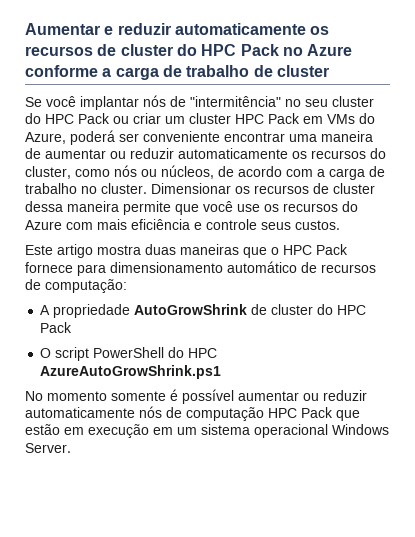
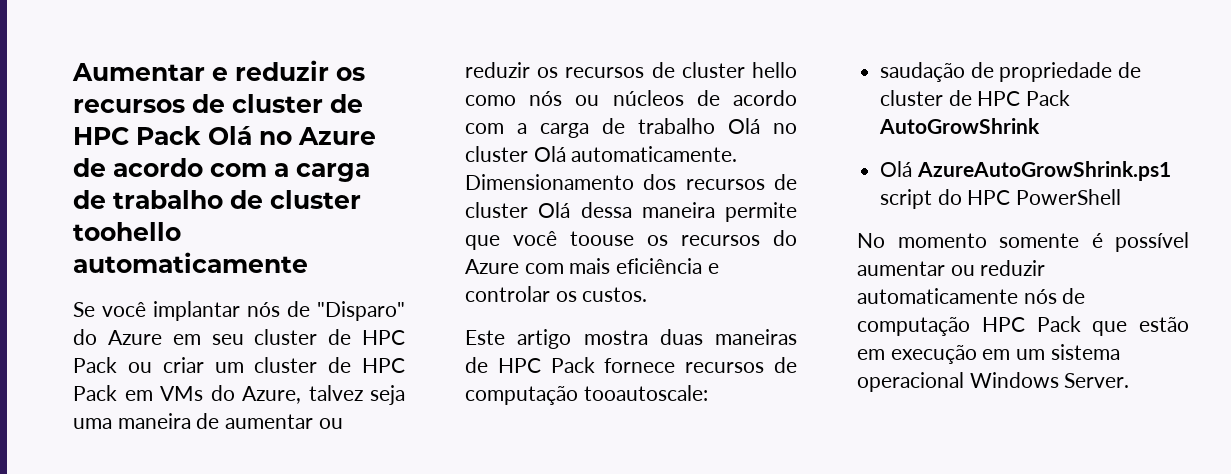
- Aumentar e reduzir automaticamente os recursos de cluster do HPC Pack no Azure conforme a carga de trabalho de cluster
- Se você implantar nós de "intermitência" no seu cluster do HPC Pack ou criar um cluster HPC Pack em VMs do Azure, poderá ser conveniente encontrar uma maneira de aumentar ou reduzir automaticamente os recursos do cluster, como nós ou núcleos, de acordo com a carga de trabalho no cluster. Dimensionar os recursos de cluster dessa maneira permite que você use os recursos do Azure com mais eficiência e controle seus custos.
+ Aumentar e reduzir os recursos de cluster de HPC Pack Olá no Azure de acordo com a carga de trabalho de cluster toohello automaticamente
+ Se você implantar nós de "Disparo" do Azure em seu cluster de HPC Pack ou criar um cluster de HPC Pack em VMs do Azure, talvez seja uma maneira de aumentar ou reduzir os recursos de cluster hello como nós ou núcleos de acordo com a carga de trabalho Olá no cluster Olá automaticamente. Dimensionamento dos recursos de cluster Olá dessa maneira permite que você toouse os recursos do Azure com mais eficiência e controlar os custos.
- Este artigo mostra duas maneiras que o HPC Pack fornece para dimensionamento automático de recursos de computação:
- A propriedade AutoGrowShrink de cluster do HPC Pack
- O script PowerShell do HPC AzureAutoGrowShrink.ps1
+ Este artigo mostra duas maneiras de HPC Pack fornece recursos de computação tooautoscale:
+ saudação de propriedade de cluster de HPC Pack AutoGrowShrink
+ Olá AzureAutoGrowShrink.ps1 script do HPC PowerShell

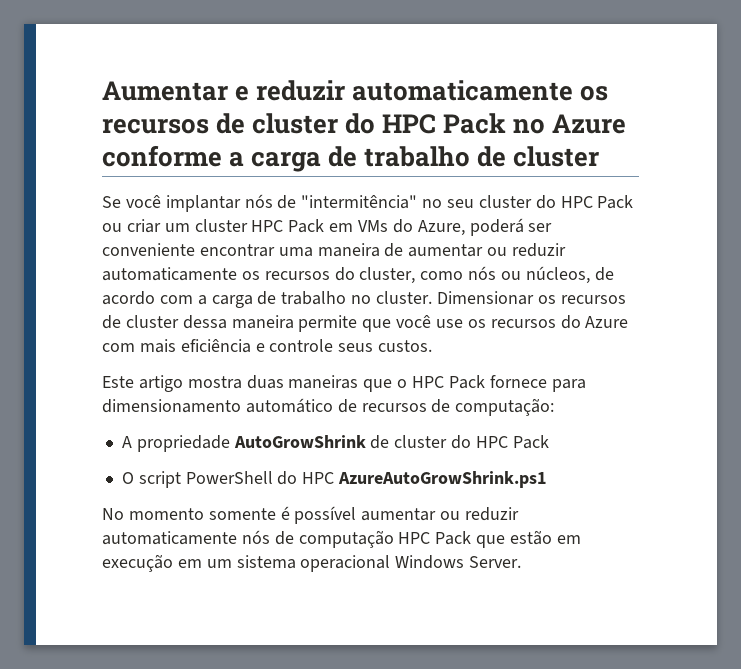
- Aumentar e reduzir os recursos de cluster de HPC Pack Olá no Azure de acordo com a carga de trabalho de cluster toohello automaticamente
- Se você implantar nós de "Disparo" do Azure em seu cluster de HPC Pack ou criar um cluster de HPC Pack em VMs do Azure, talvez seja uma maneira de aumentar ou reduzir os recursos de cluster hello como nós ou núcleos de acordo com a carga de trabalho Olá no cluster Olá automaticamente. Dimensionamento dos recursos de cluster Olá dessa maneira permite que você toouse os recursos do Azure com mais eficiência e controlar os custos.
+ Aumentar e reduzir automaticamente os recursos de cluster do HPC Pack no Azure conforme a carga de trabalho de cluster
+ Se você implantar nós de "intermitência" no seu cluster do HPC Pack ou criar um cluster HPC Pack em VMs do Azure, poderá ser conveniente encontrar uma maneira de aumentar ou reduzir automaticamente os recursos do cluster, como nós ou núcleos, de acordo com a carga de trabalho no cluster. Dimensionar os recursos de cluster dessa maneira permite que você use os recursos do Azure com mais eficiência e controle seus custos.
- Este artigo mostra duas maneiras de HPC Pack fornece recursos de computação tooautoscale:
- saudação de propriedade de cluster de HPC Pack AutoGrowShrink
- Olá AzureAutoGrowShrink.ps1 script do HPC PowerShell
+ Este artigo mostra duas maneiras que o HPC Pack fornece para dimensionamento automático de recursos de computação:
+ A propriedade AutoGrowShrink de cluster do HPC Pack
+ O script PowerShell do HPC AzureAutoGrowShrink.ps1

